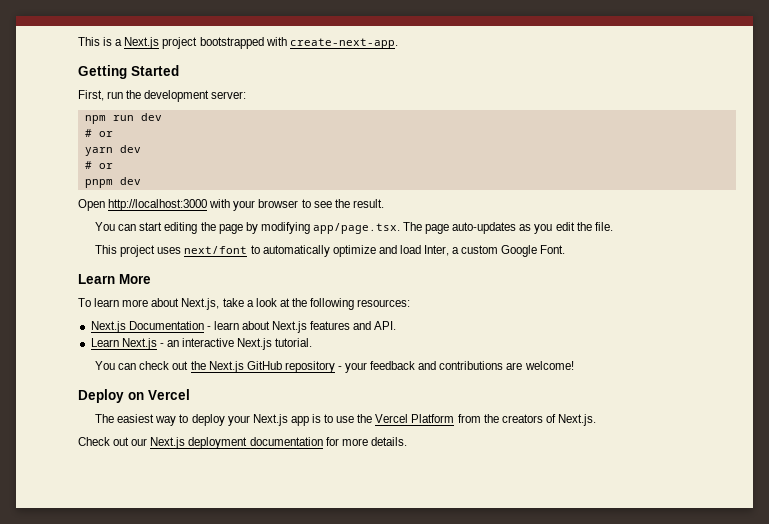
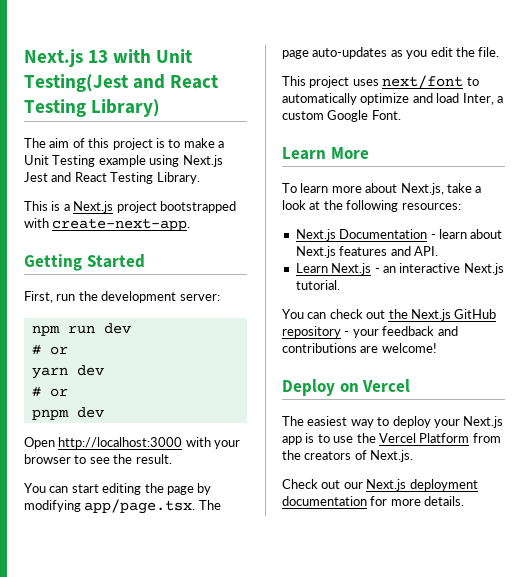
+ Next.js 13 with Unit Testing(Jest and React Testing Library)
+ The aim of this project is to make a Unit Testing example using Next.js Jest and React Testing Library.

